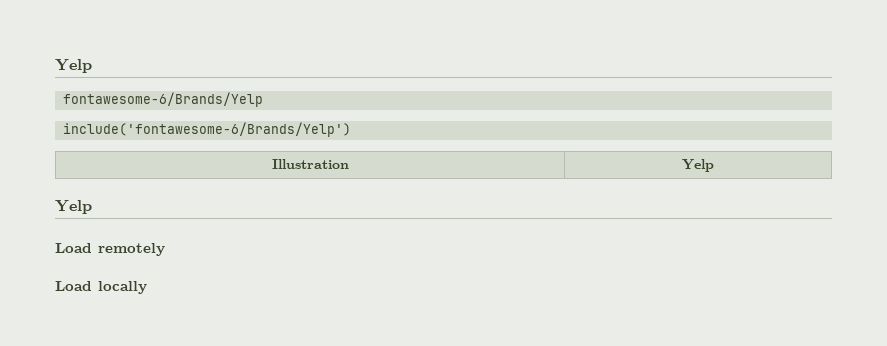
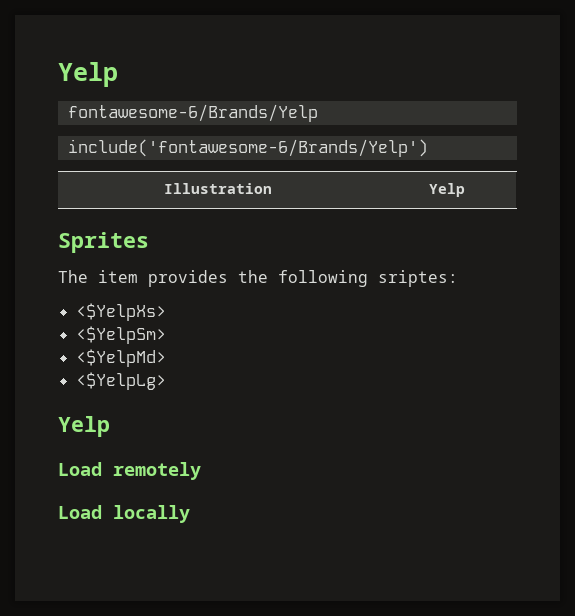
+ Sprites
+ The item provides the following sriptes:
+ <$YelpXs>
+ <$YelpSm>
+ <$YelpMd>
+ <$YelpLg>

